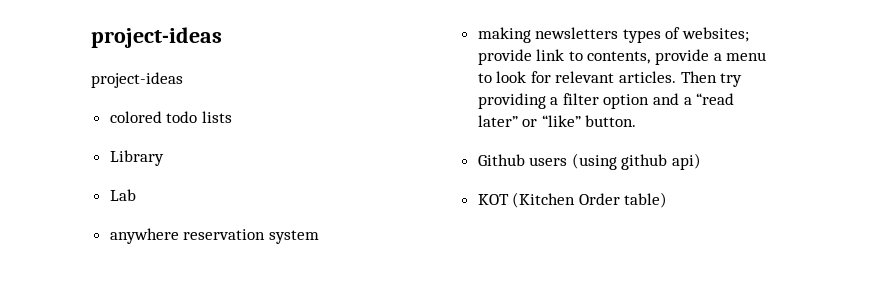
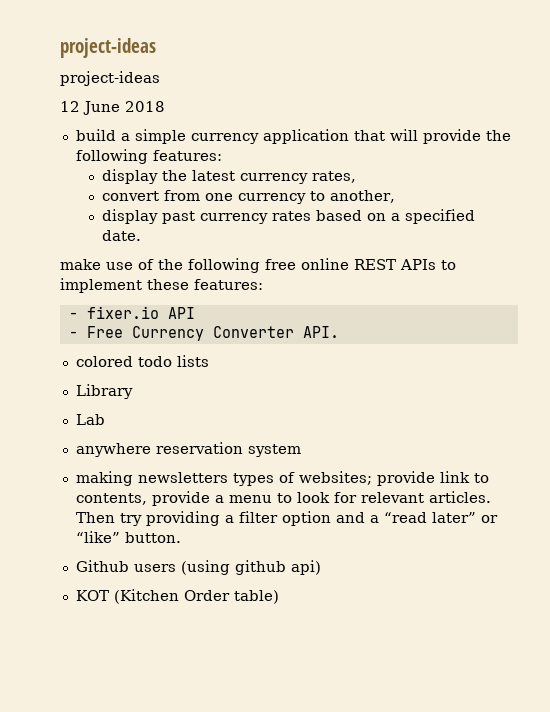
+ 12 June 2018
+ build a simple currency application that will provide the following features:
+ display the latest currency rates,
+ convert from one currency to another,
+ display past currency rates based on a specified date.
+ make use of the following free online REST APIs to implement these features:
+ - fixer.io API
+ - Free Currency Converter API.

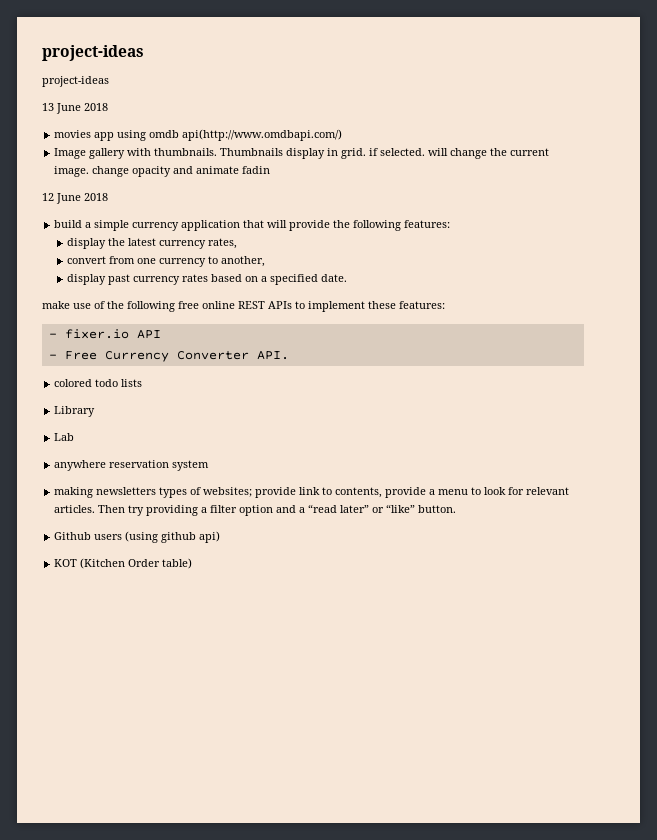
+ 13 June 2018
+ movies app using omdb api(http://www.omdbapi.com/)
+ Image gallery with thumbnails. Thumbnails display in grid. if selected. will change the current image. change opacity and animate fadin

